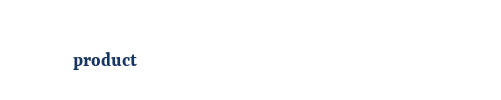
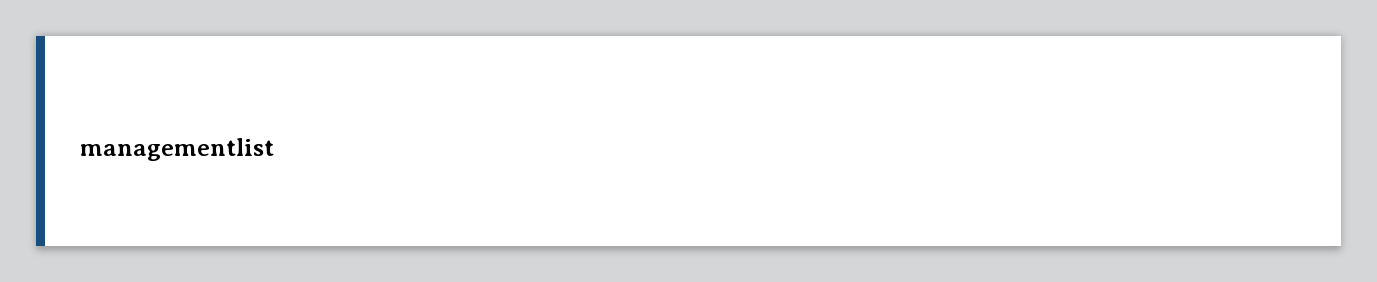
- product
+ managementlist

